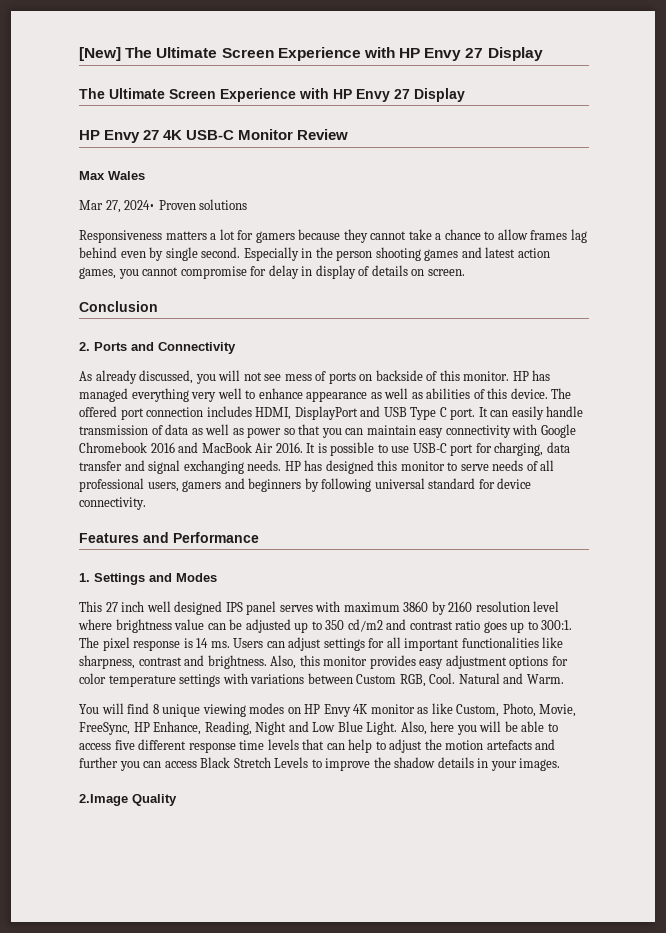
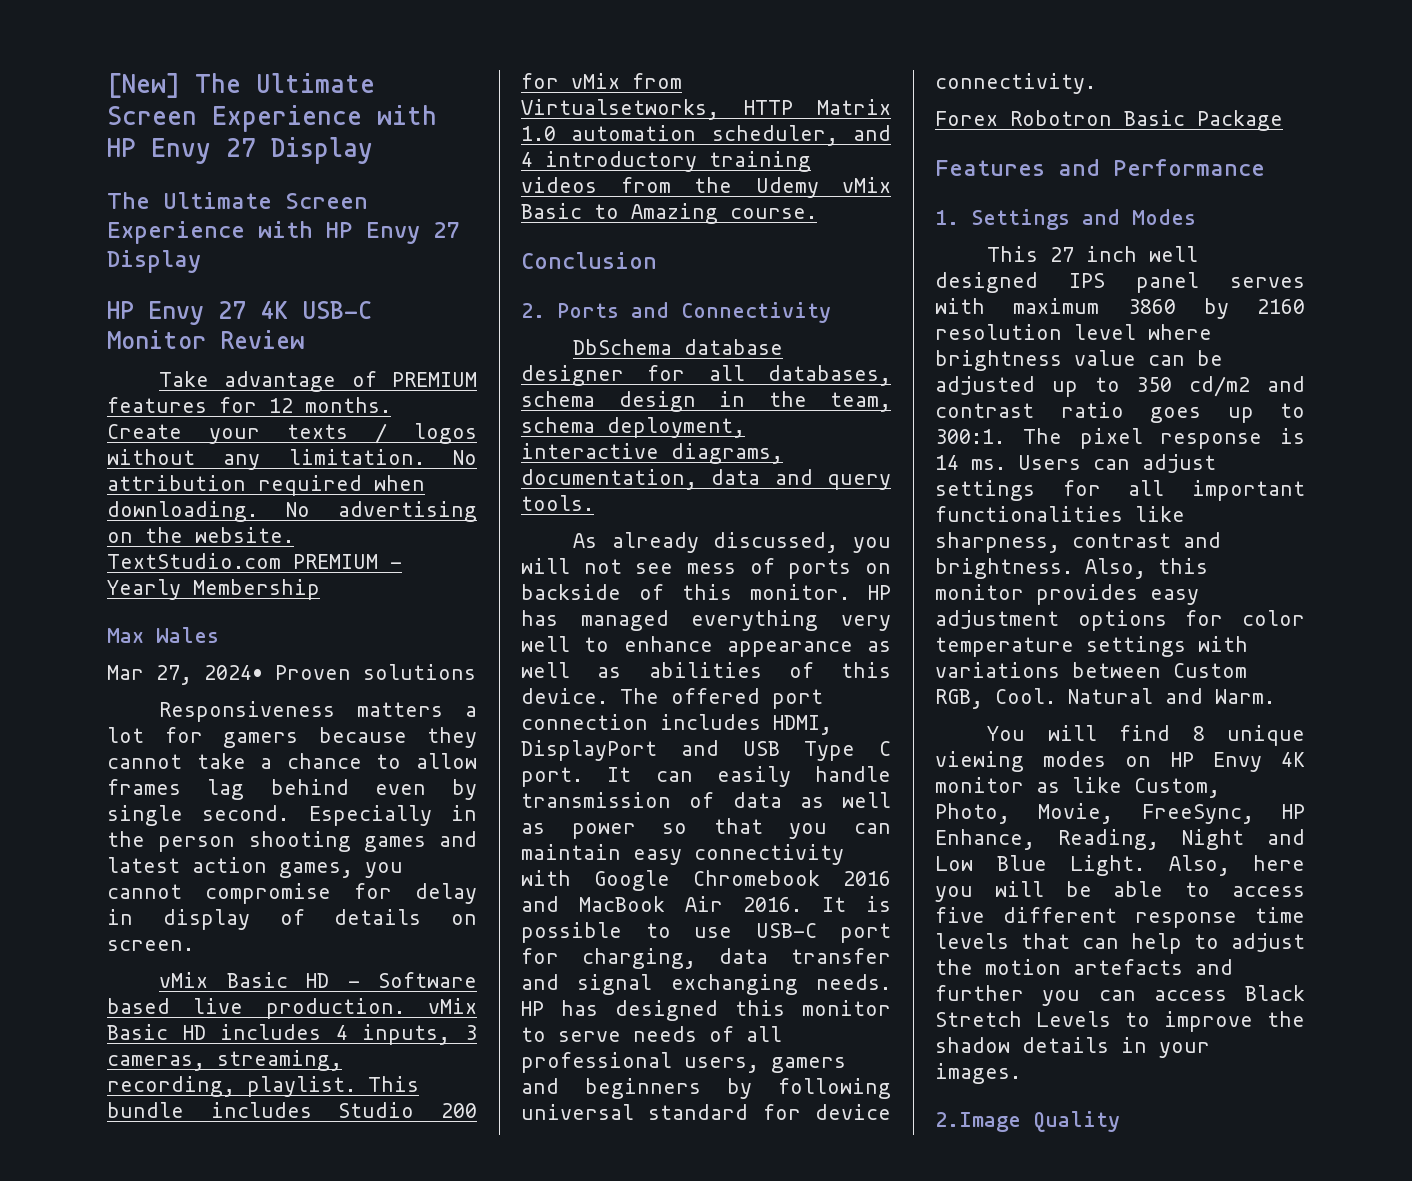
+ Take advantage of PREMIUM features for 12 months. Create your texts / logos without any limitation. No attribution required when downloading. No advertising on the website. TextStudio.com PREMIUM - Yearly Membership
+ vMix Basic HD - Software based live production. vMix Basic HD includes 4 inputs, 3 cameras, streaming, recording, playlist. This bundle includes Studio 200 for vMix from Virtualsetworks, HTTP Matrix 1.0 automation scheduler, and 4 introductory training videos from the Udemy vMix Basic to Amazing course.
+ DbSchema database designer for all databases, schema design in the team, schema deployment, interactive diagrams, documentation, data and query tools.
+ Forex Robotron Basic Package

